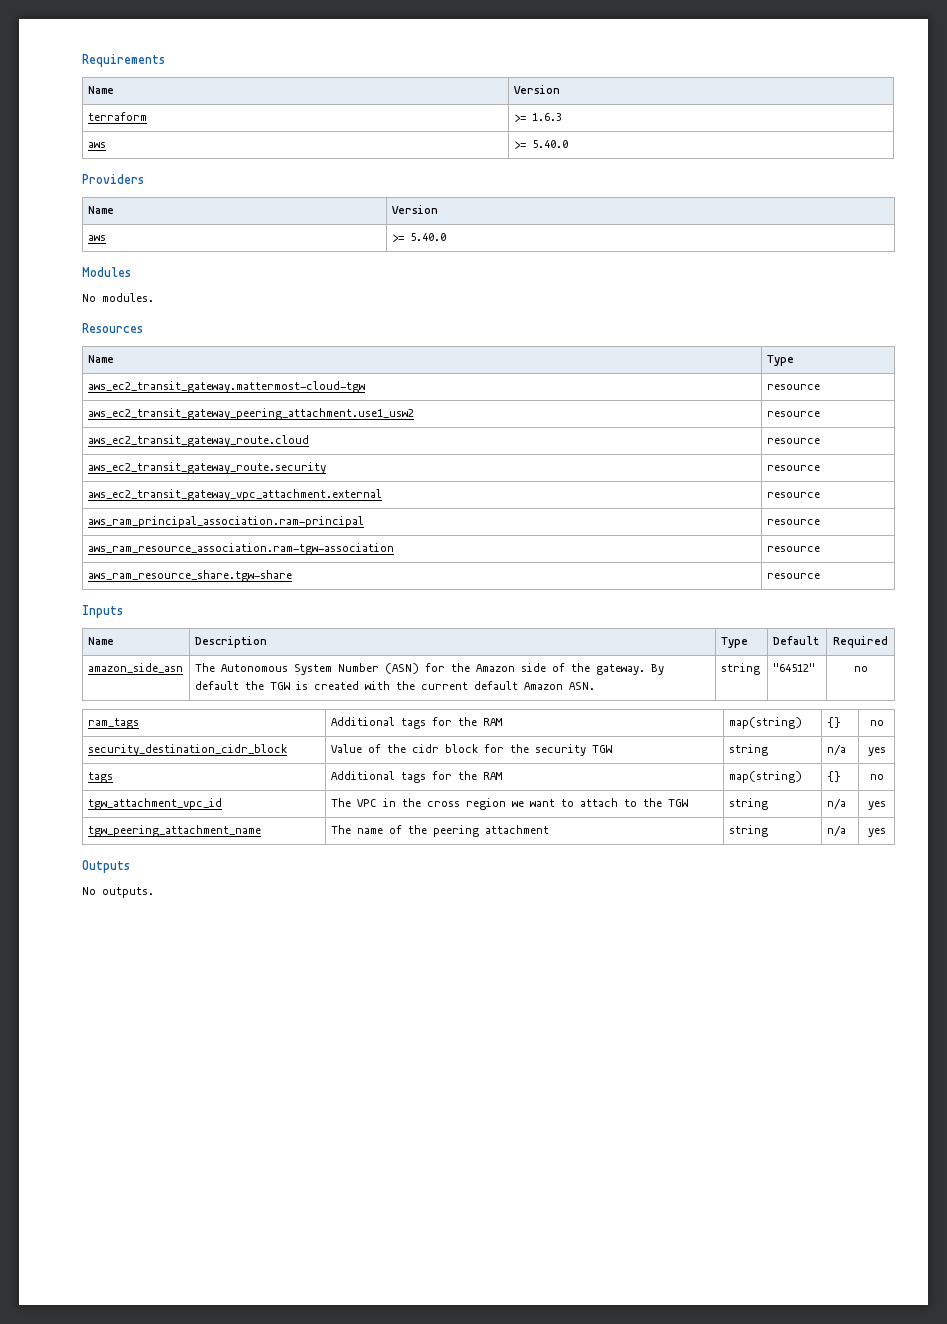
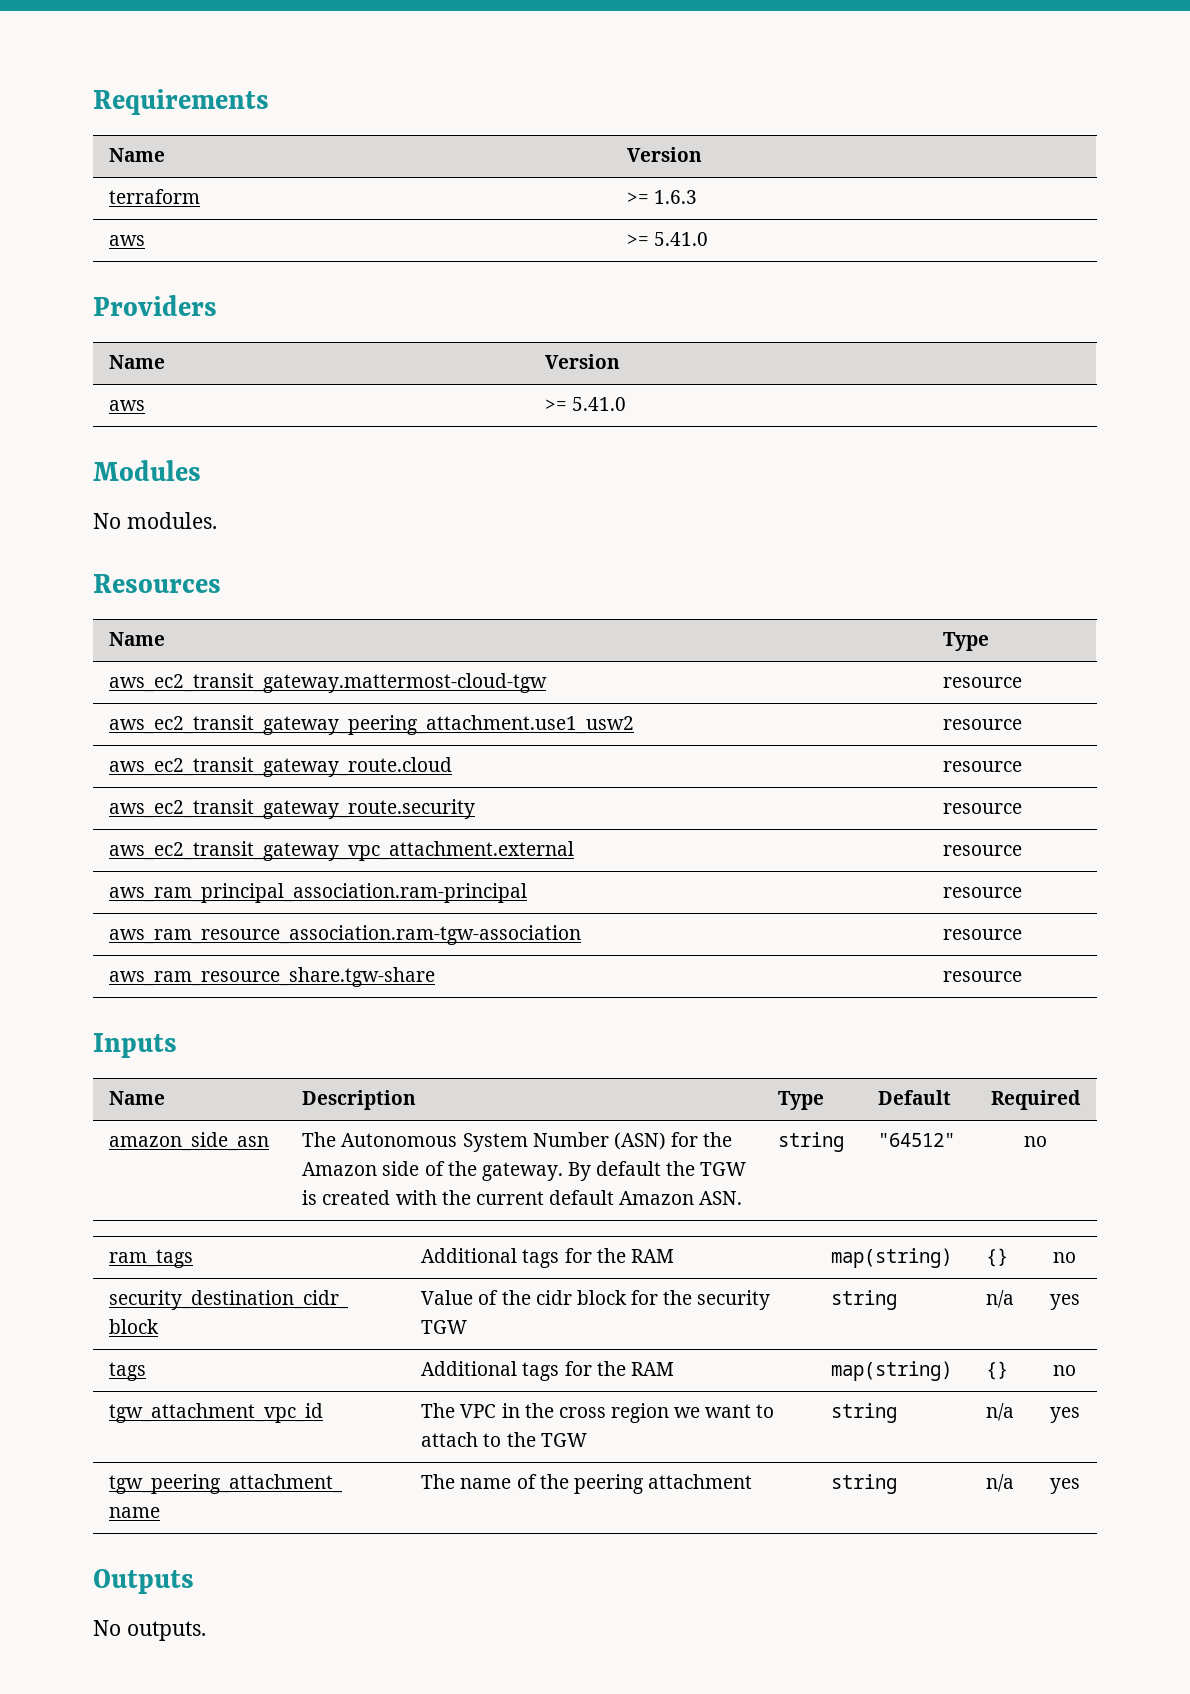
  terraform | >= 1.6.3
- aws | >= 5.40.0
+ aws | >= 5.41.0
  Providers
  Name | Version
- aws | >= 5.40.0
+ aws | >= 5.41.0

